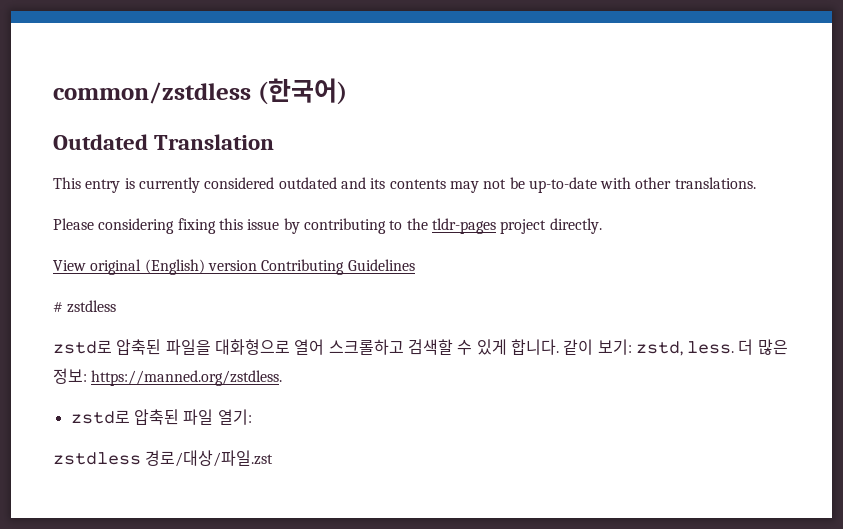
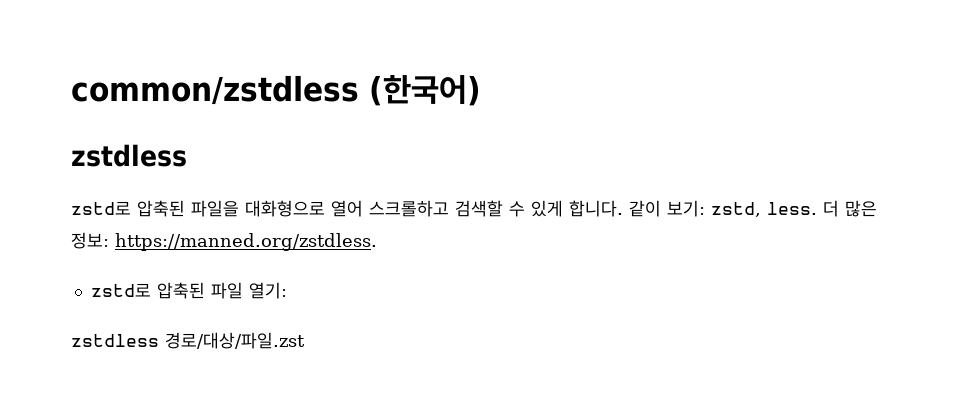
  common/zstdless (한국어)
- Outdated Translation
- This entry is currently considered outdated and its contents may not be up-to-date with other translations.
- Please considering fixing this issue by contributing to the tldr-pages project directly.
- View original (English) version Contributing Guidelines
- # zstdless
+ zstdless

